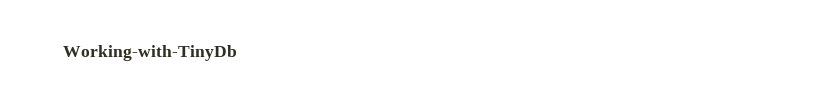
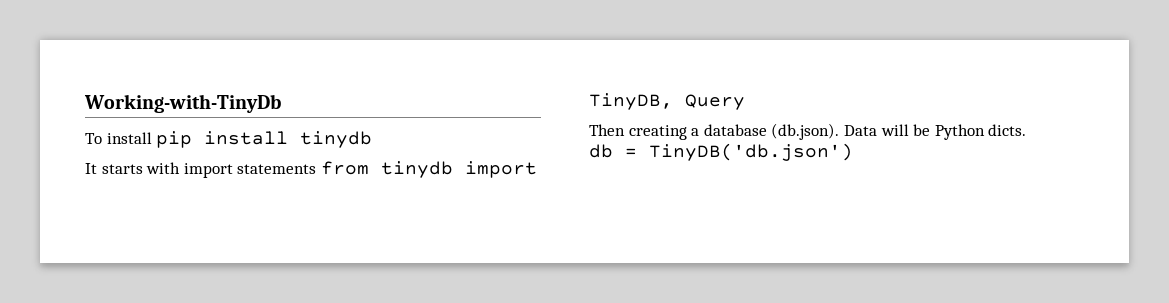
+ To install pip install tinydb
+ It starts with import statements from tinydb import TinyDB, Query
+ Then creating a database (db.json). Data will be Python dicts. db = TinyDB('db.json')

